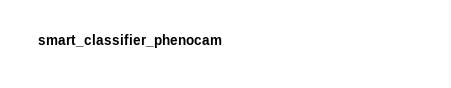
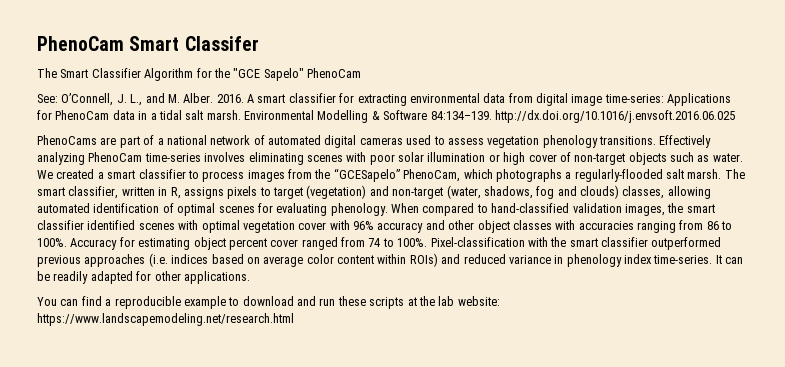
- smart_classifier_phenocam
+ PhenoCam Smart Classifer
+ The Smart Classifier Algorithm for the "GCE Sapelo" PhenoCam
+ See: O’Connell, J. L., and M. Alber. 2016. A smart classifier for extracting environmental data from digital image time-series: Applications for PhenoCam data in a tidal salt marsh. Environmental Modelling & Software 84:134–139. http://dx.doi.org/10.1016/j.envsoft.2016.06.025
+ PhenoCams are part of a national network of automated digital cameras used to assess vegetation phenology transitions. Effectively analyzing PhenoCam time-series involves eliminating scenes with poor solar illumination or high cover of non-target objects such as water. We created a smart classifier to process images from the “GCESapelo” PhenoCam, which photographs a regularly-flooded salt marsh. The smart classifier, written in R, assigns pixels to target (vegetation) and non-target (water, shadows, fog and clouds) classes, allowing automated identification of optimal scenes for evaluating phenology. When compared to hand-classified validation images, the smart classifier identified scenes with optimal vegetation cover with 96% accuracy and other object classes with accuracies ranging from 86 to 100%. Accuracy for estimating object percent cover ranged from 74 to 100%. Pixel-classification with the smart classifier outperformed previous approaches (i.e. indices based on average color content within ROIs) and reduced variance in phenology index time-series. It can be readily adapted for other applications.
+ You can find a reproducible example to download and run these scripts at the lab website: https://www.landscapemodeling.net/research.html

